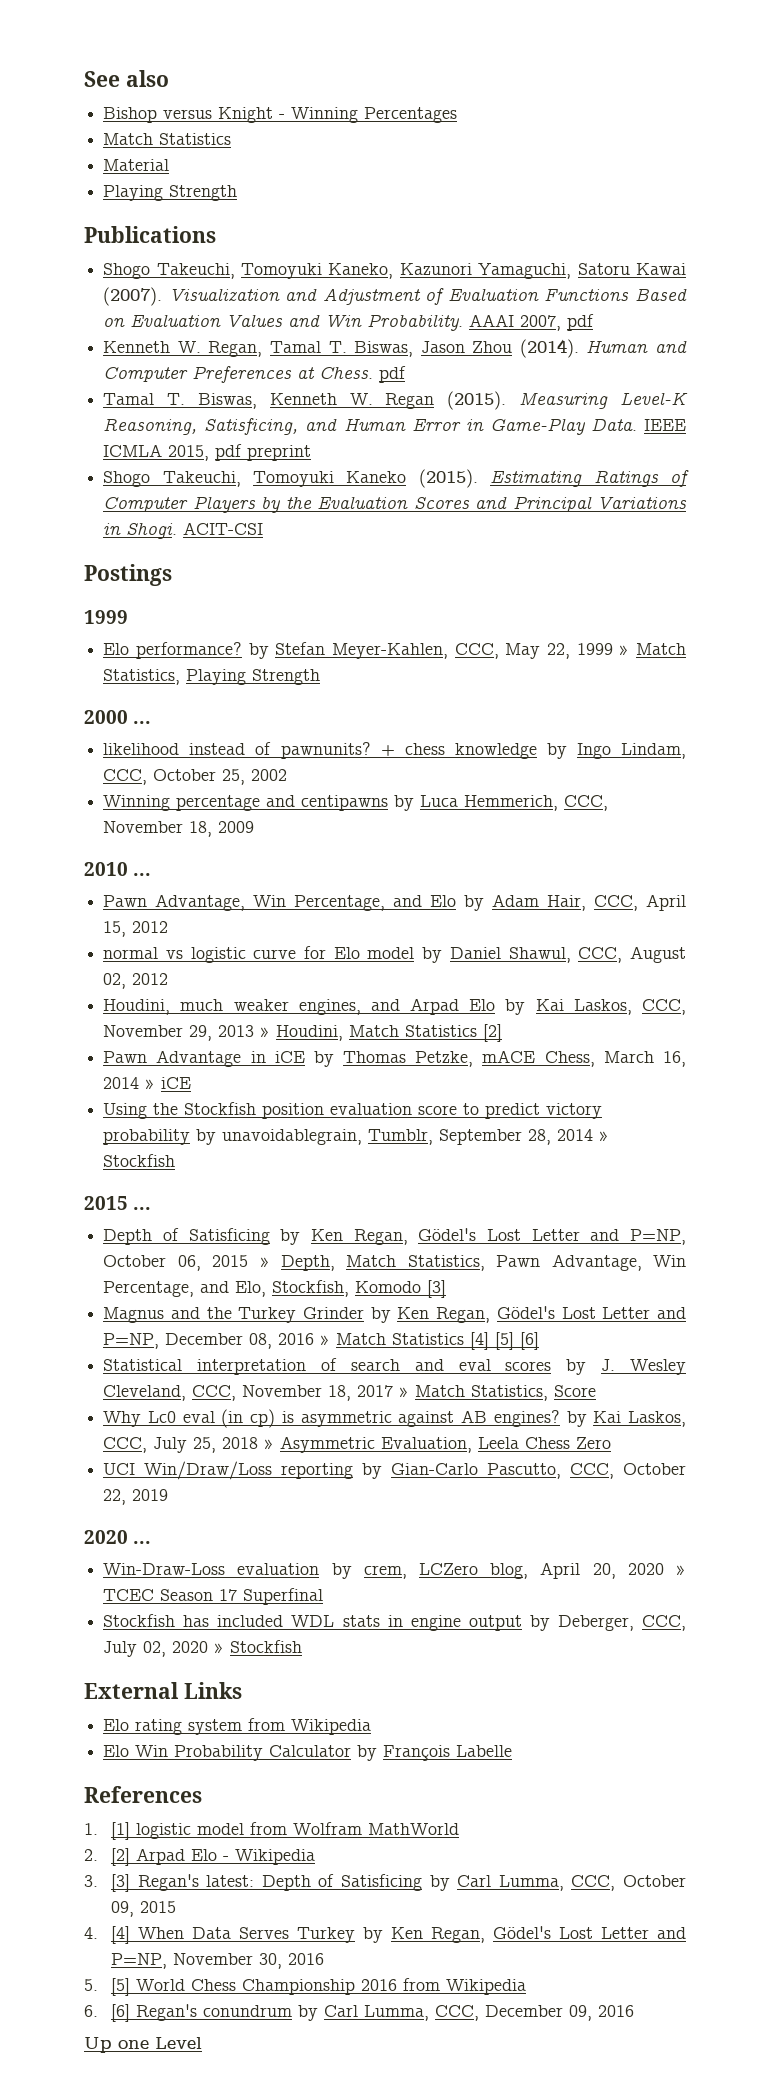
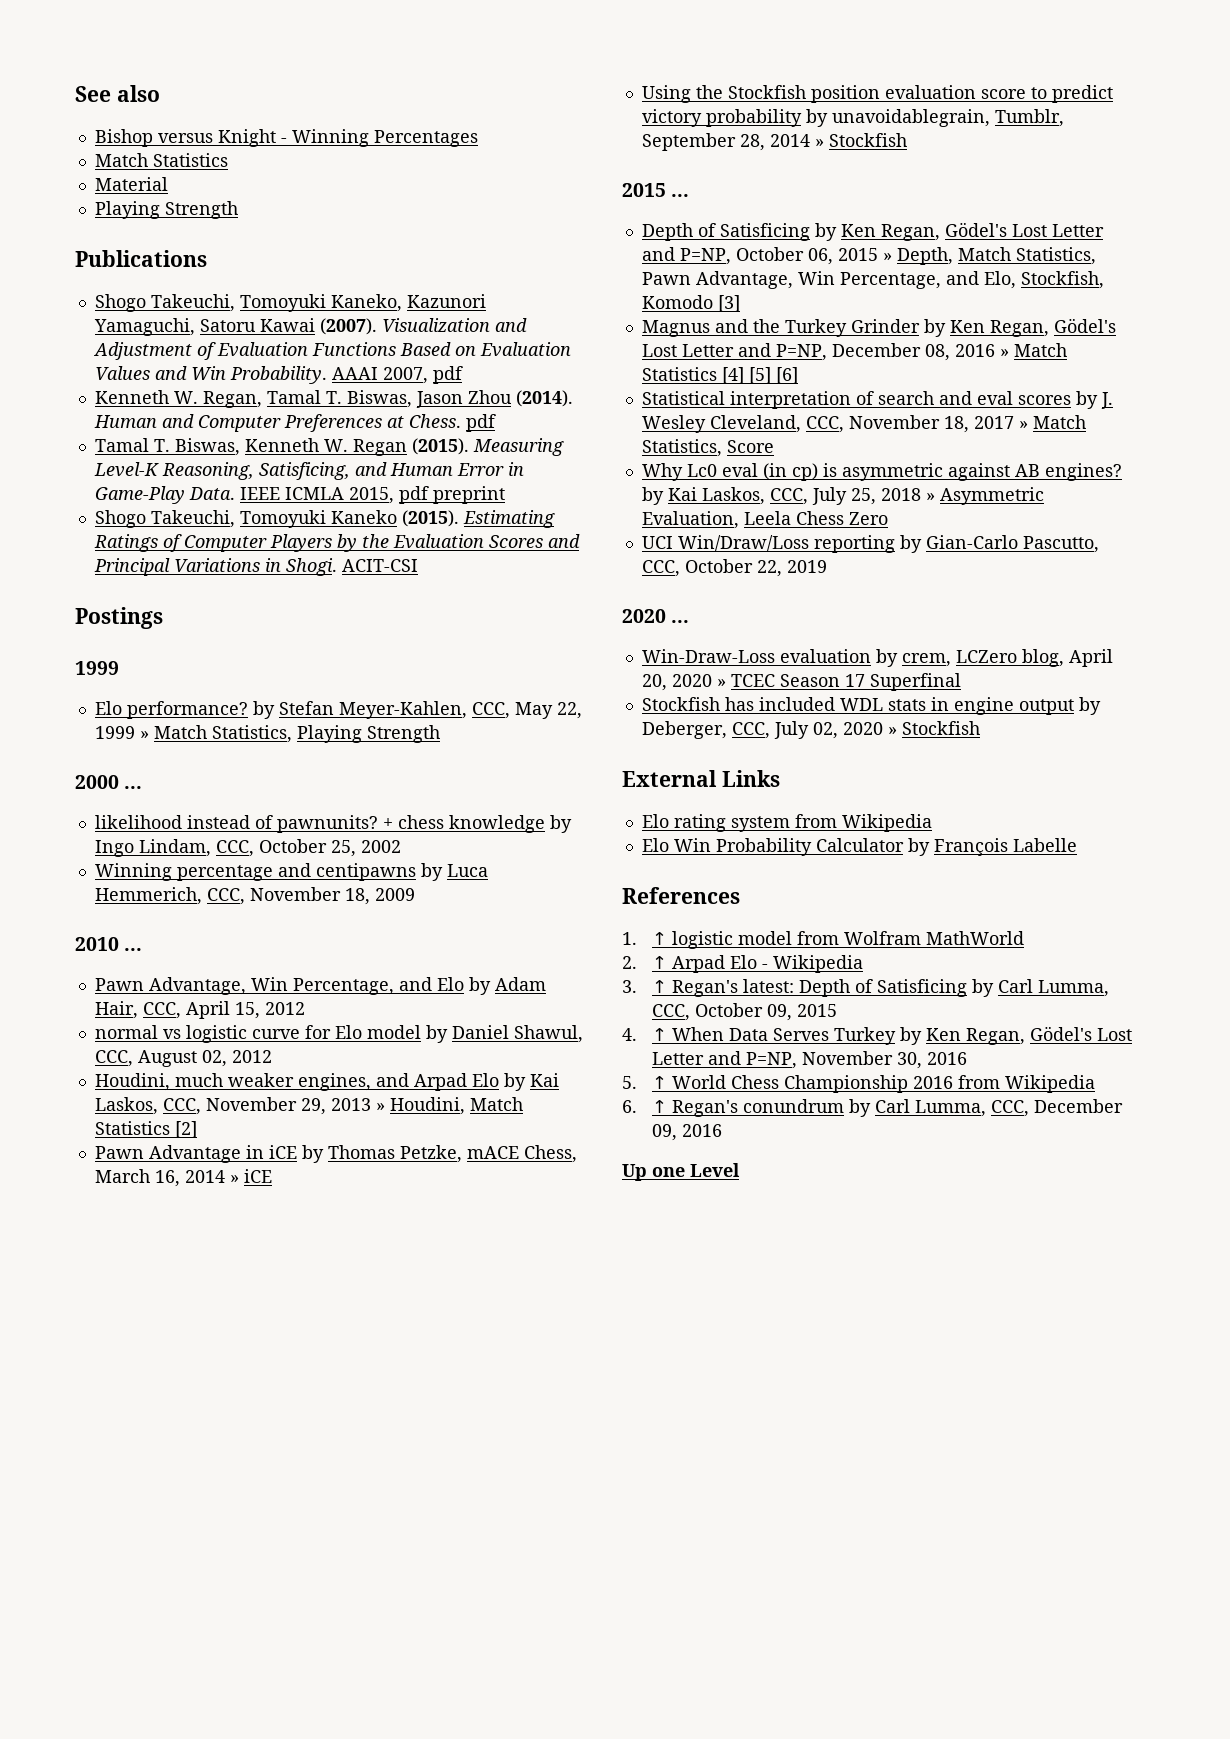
- 1. [1] logistic model from Wolfram MathWorld
+ 1. ↑ logistic model from Wolfram MathWorld
- 2. [2] Arpad Elo - Wikipedia
+ 2. ↑ Arpad Elo - Wikipedia
- 3. [3] Regan's latest: Depth of Satisficing by Carl Lumma, CCC, October 09, 2015
+ 3. ↑ Regan's latest: Depth of Satisficing by Carl Lumma, CCC, October 09, 2015
- 4. [4] When Data Serves Turkey by Ken Regan, Gödel's Lost Letter and P=NP, November 30, 2016
+ 4. ↑ When Data Serves Turkey by Ken Regan, Gödel's Lost Letter and P=NP, November 30, 2016
- 5. [5] World Chess Championship 2016 from Wikipedia
+ 5. ↑ World Chess Championship 2016 from Wikipedia
- 6. [6] Regan's conundrum by Carl Lumma, CCC, December 09, 2016
+ 6. ↑ Regan's conundrum by Carl Lumma, CCC, December 09, 2016

